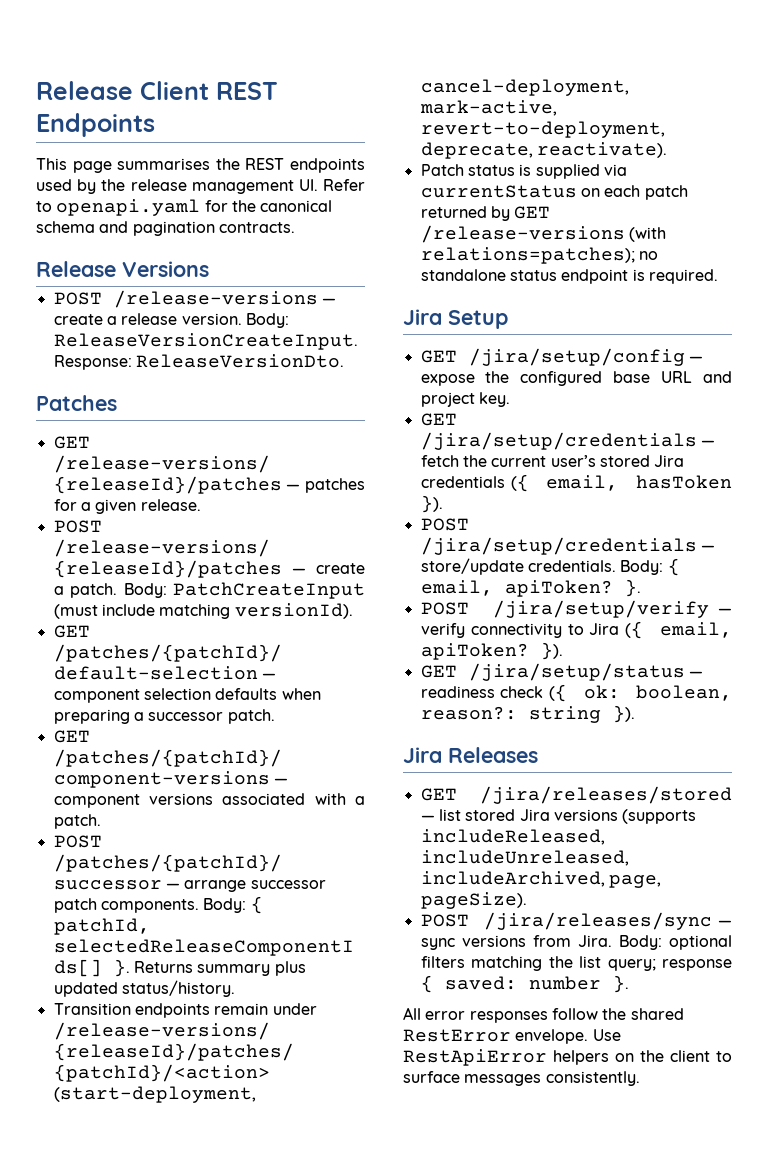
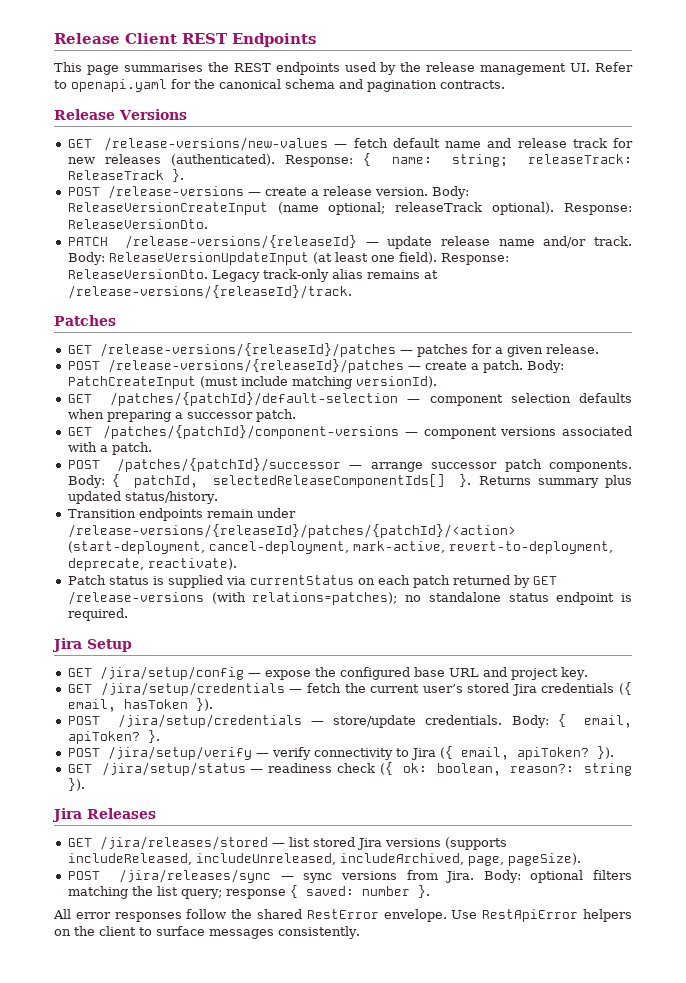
+ GET /release-versions/new-values — fetch default name and release track for new releases (authenticated). Response: { name: string; releaseTrack: ReleaseTrack }.
- Body: ReleaseVersionCreateInput. Response: ReleaseVersionDto.
+ Body: ReleaseVersionCreateInput (name optional; releaseTrack optional). Response: ReleaseVersionDto.
+ PATCH /release-versions/{releaseId} — update release name and/or track. Body: ReleaseVersionUpdateInput (at least one field). Response: ReleaseVersionDto. Legacy track-only alias remains at /release-versions/{releaseId}/track.

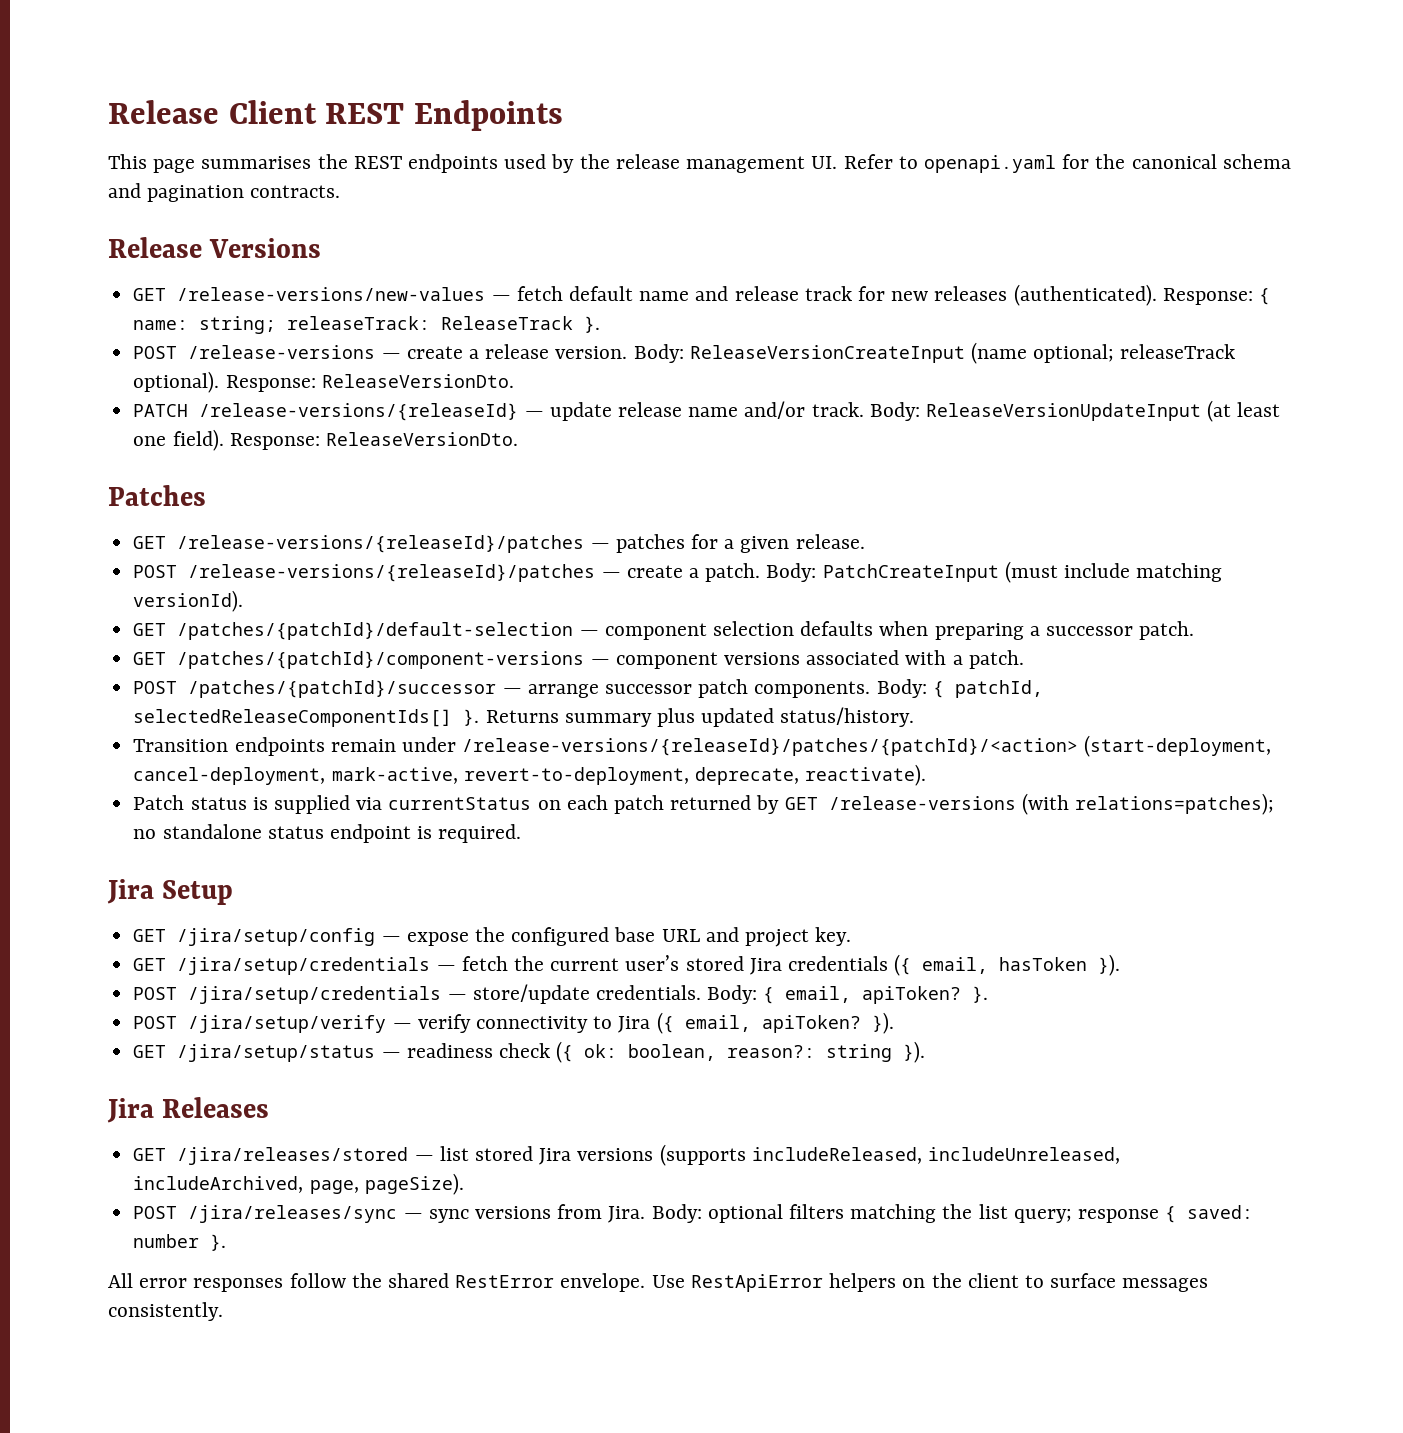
- Legacy track-only alias remains at /release-versions/{releaseId}/track.

